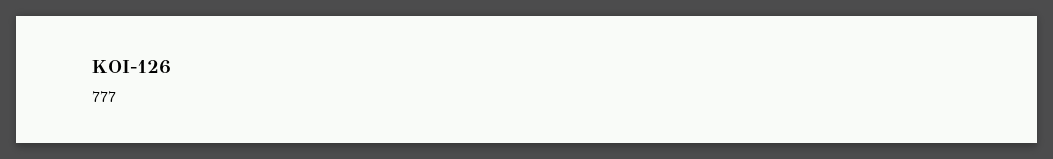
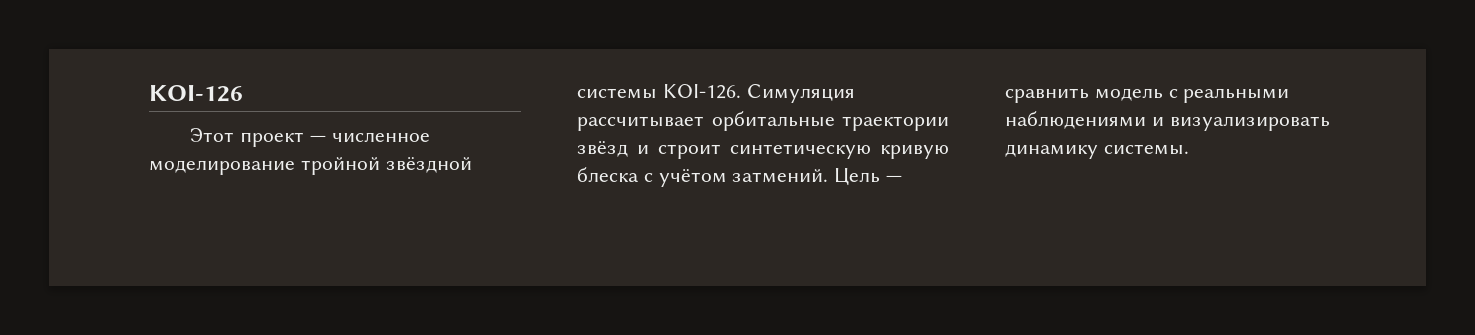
- 777
+ Этот проект — численное моделирование тройной звёздной системы KOI-126. Симуляция рассчитывает орбитальные траектории звёзд и строит синтетическую кривую блеска с учётом затмений. Цель — сравнить модель с реальными наблюдениями и визуализировать динамику системы.

